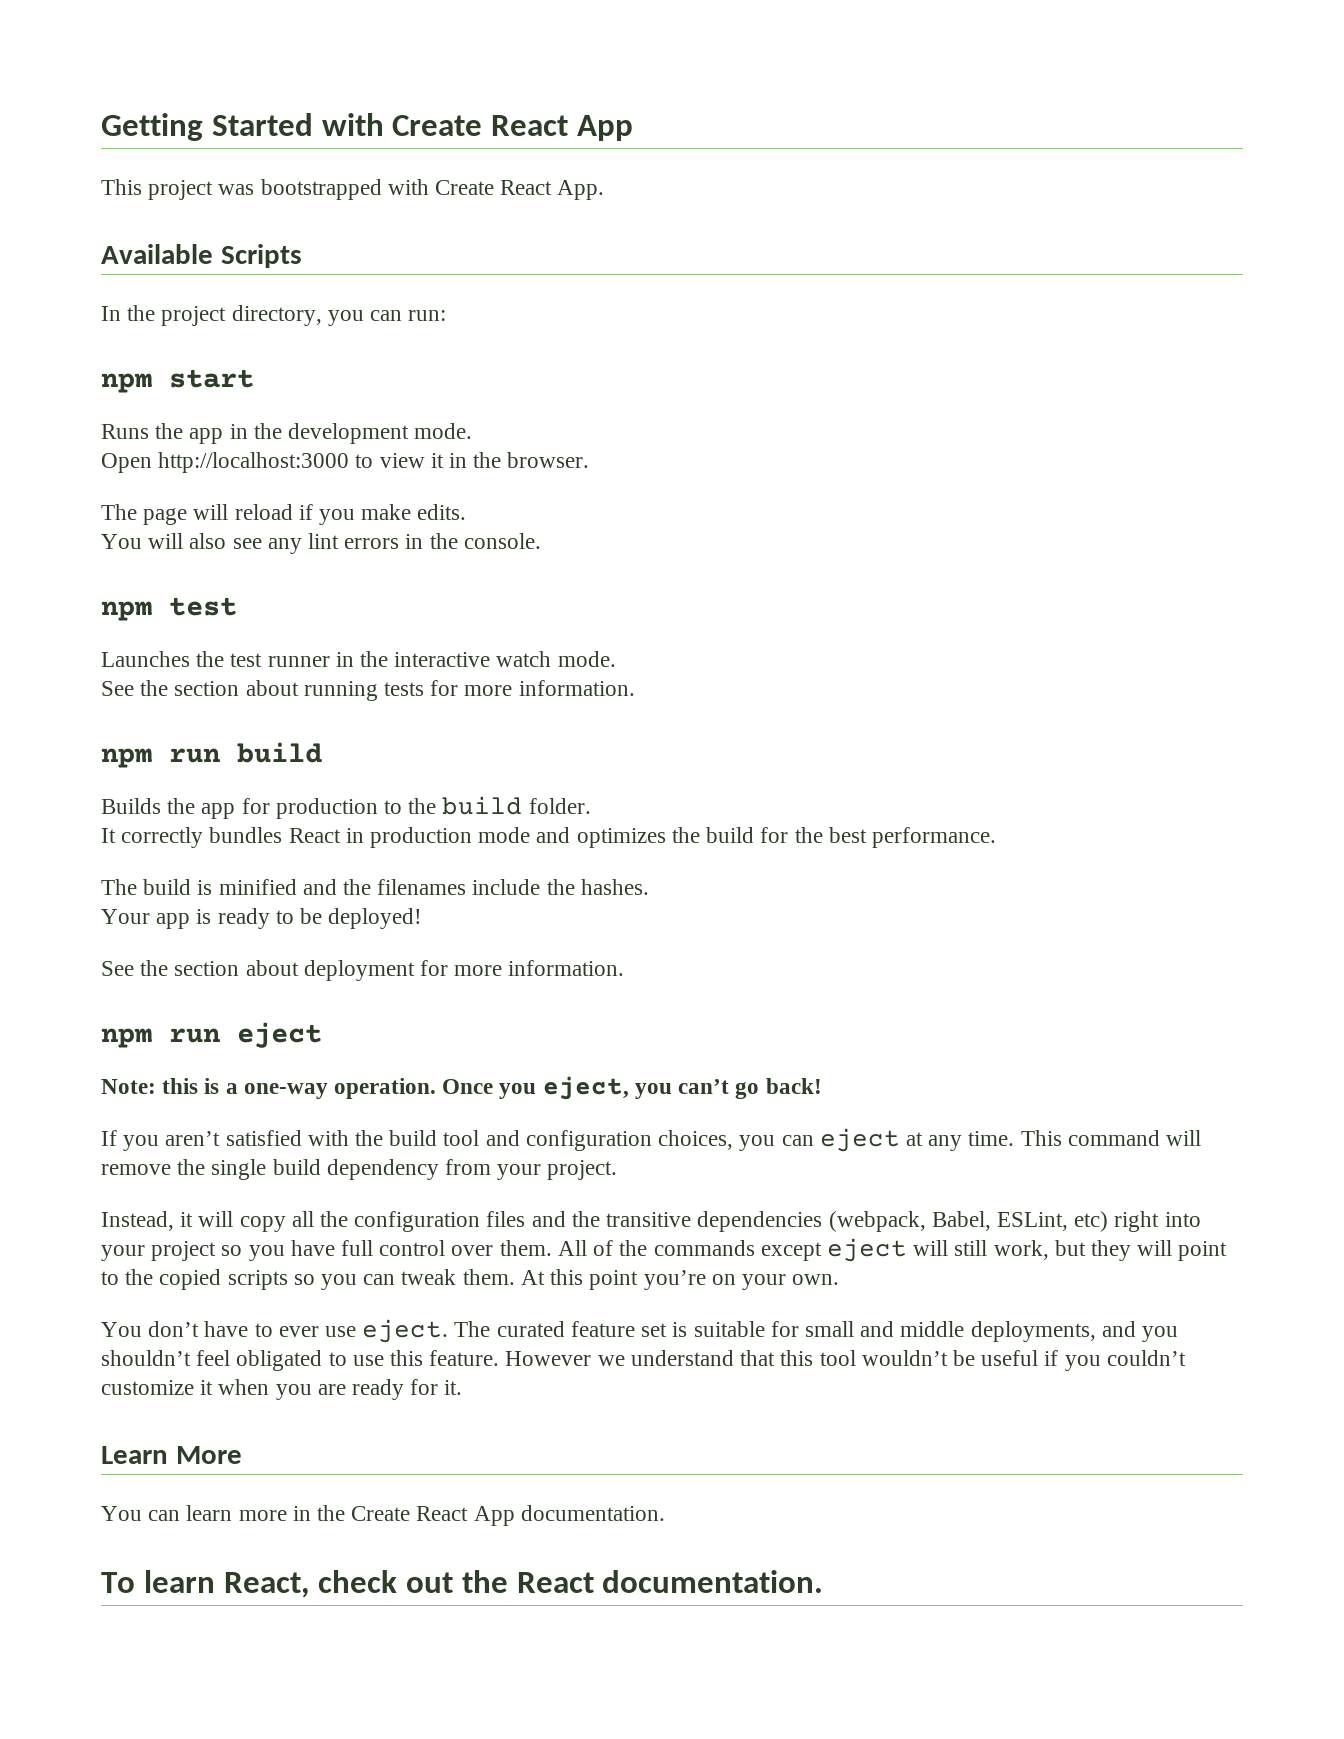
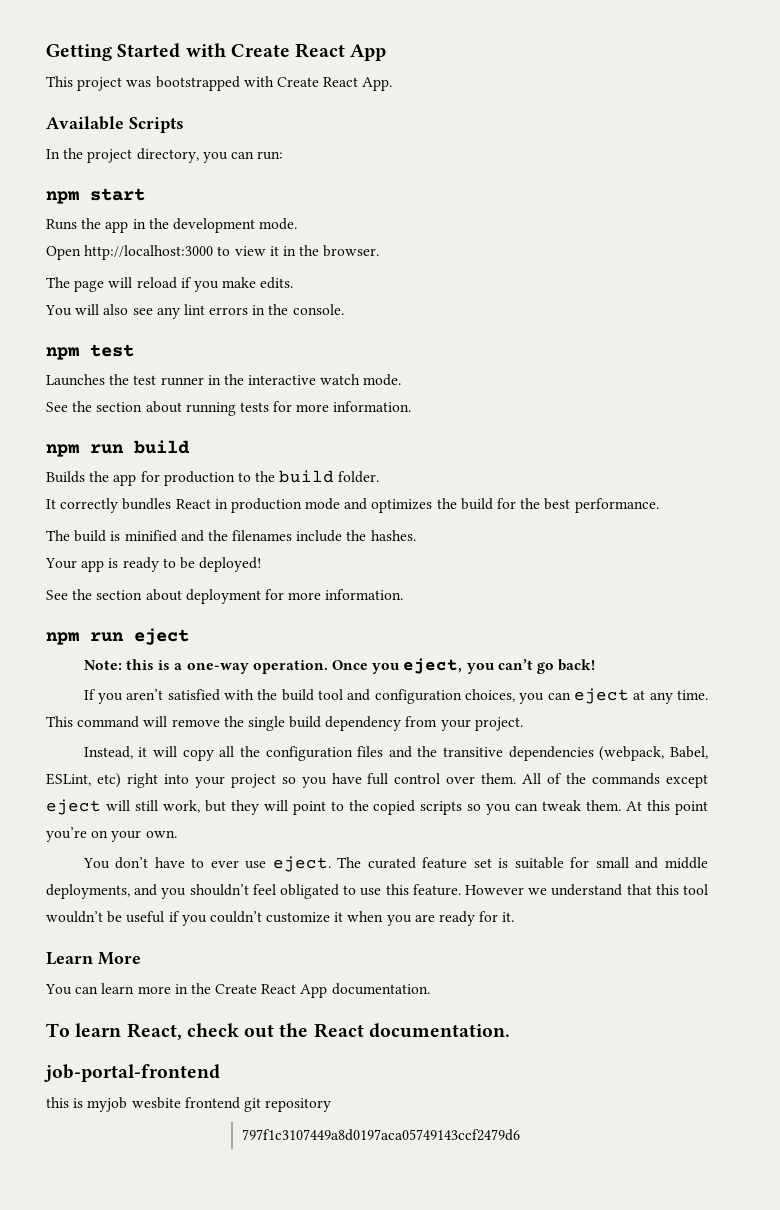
+ job-portal-frontend
+ this is myjob wesbite frontend git repository
+ 797f1c3107449a8d0197aca05749143ccf2479d6

